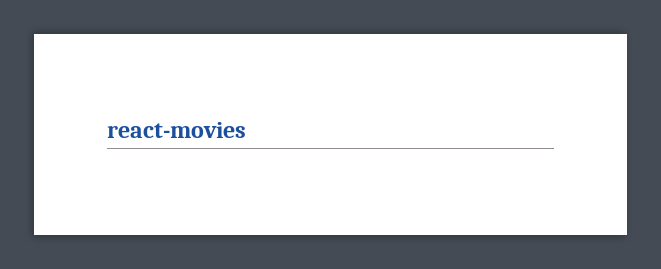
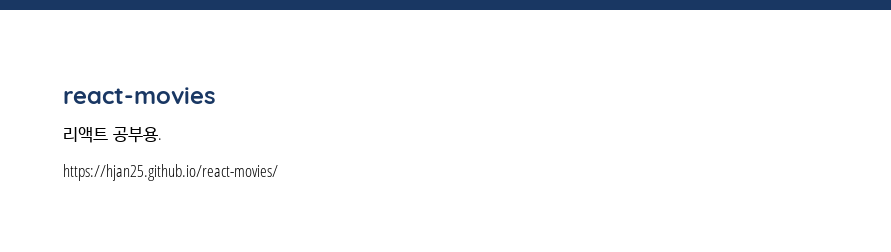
+ 리액트 공부용.
+ https://hjan25.github.io/react-movies/

